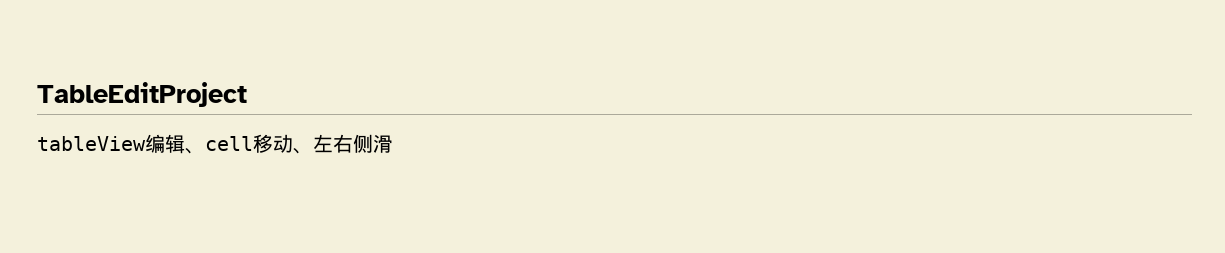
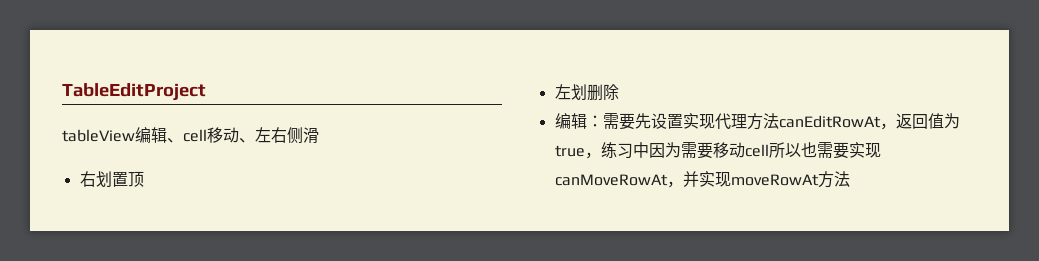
+ 右划置顶
+ 左划删除
+ 编辑：需要先设置实现代理方法canEditRowAt，返回值为true，练习中因为需要移动cell所以也需要实现canMoveRowAt，并实现moveRowAt方法

